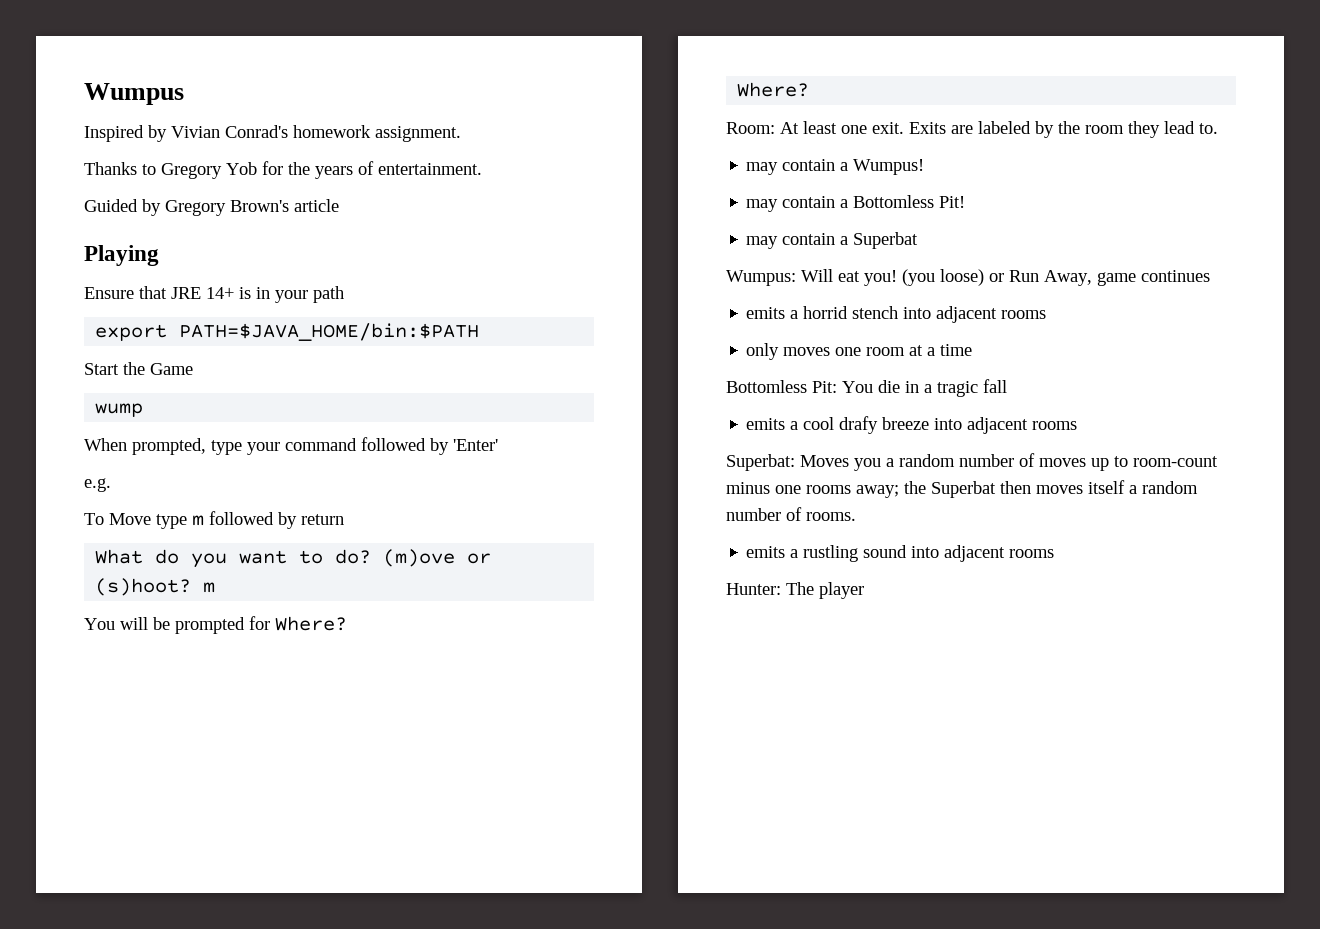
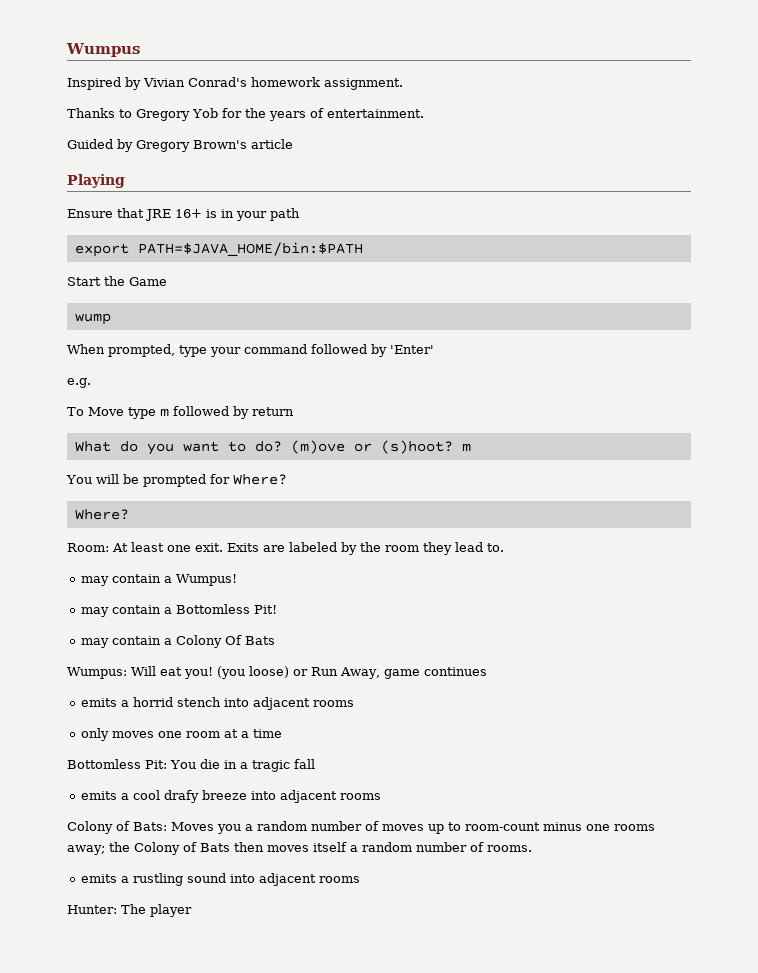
- Ensure that JRE 14+ is in your path
+ Ensure that JRE 16+ is in your path
- may contain a Superbat
+ may contain a Colony Of Bats
- Superbat: Moves you a random number of moves up to room-count minus one rooms away; the Superbat then moves itself a random number of rooms.
+ Colony of Bats: Moves you a random number of moves up to room-count minus one rooms away; the Colony of Bats then moves itself a random number of rooms.

